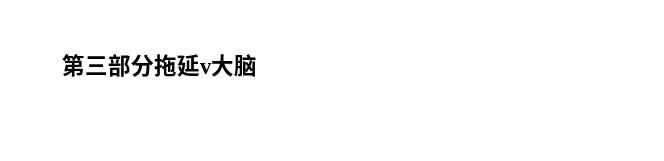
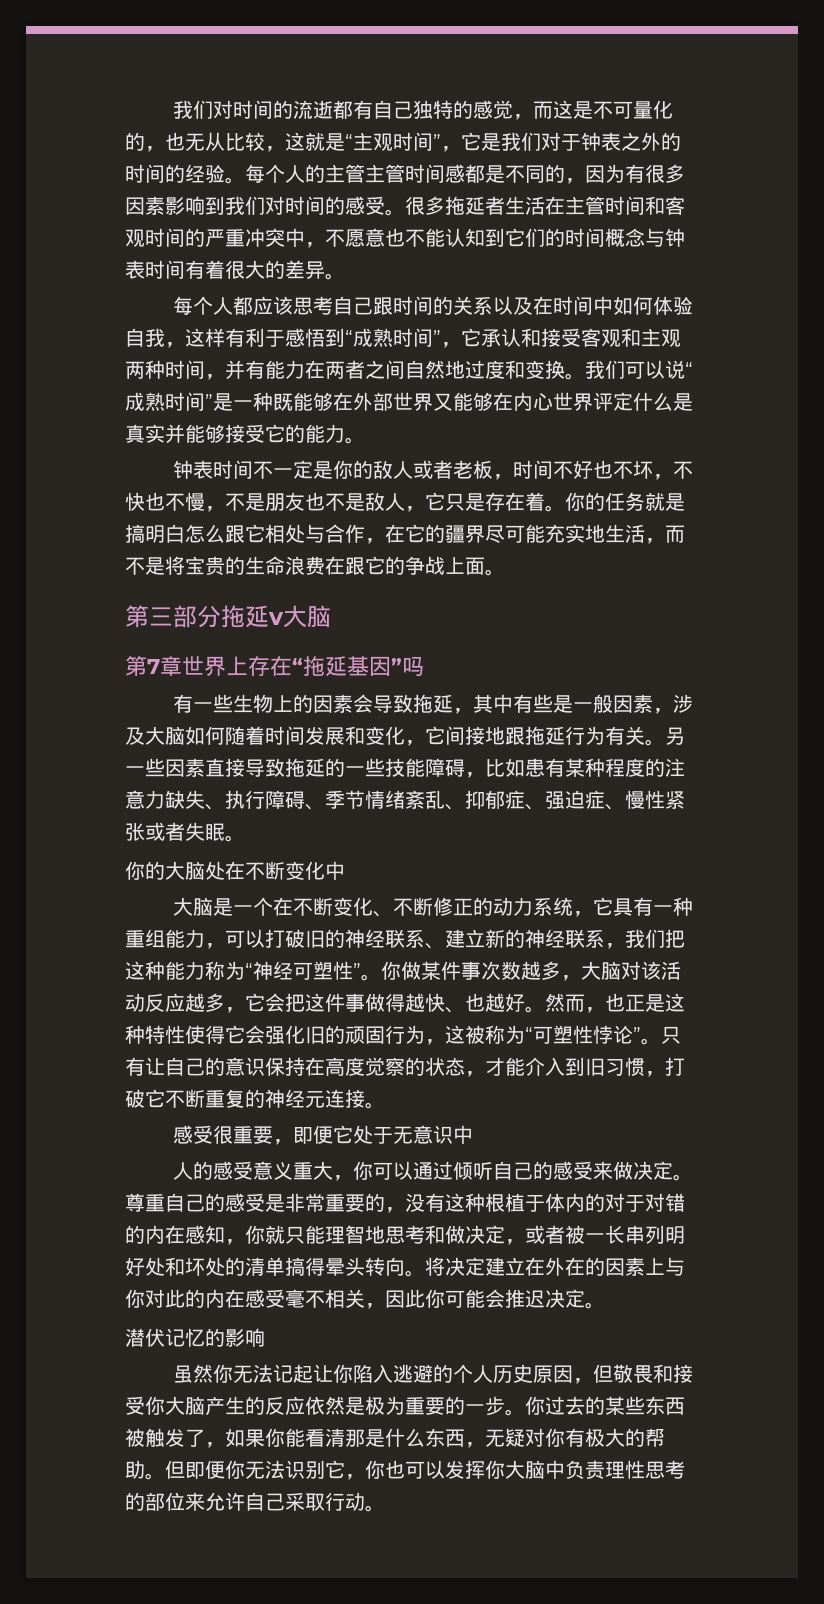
+ 我们对时间的流逝都有自己独特的感觉，而这是不可量化的，也无从比较，这就是“主观时间”，它是我们对于钟表之外的时间的经验。每个人的主管主管时间感都是不同的，因为有很多因素影响到我们对时间的感受。很多拖延者生活在主管时间和客观时间的严重冲突中，不愿意也不能认知到它们的时间概念与钟表时间有着很大的差异。
+ 每个人都应该思考自己跟时间的关系以及在时间中如何体验自我，这样有利于感悟到“成熟时间”，它承认和接受客观和主观两种时间，并有能力在两者之间自然地过度和变换。我们可以说“成熟时间”是一种既能够在外部世界又能够在内心世界评定什么是真实并能够接受它的能力。
+ 钟表时间不一定是你的敌人或者老板，时间不好也不坏，不快也不慢，不是朋友也不是敌人，它只是存在着。你的任务就是搞明白怎么跟它相处与合作，在它的疆界尽可能充实地生活，而不是将宝贵的生命浪费在跟它的争战上面。
+ 第7章世界上存在“拖延基因”吗
+ 有一些生物上的因素会导致拖延，其中有些是一般因素，涉及大脑如何随着时间发展和变化，它间接地跟拖延行为有关。另一些因素直接导致拖延的一些技能障碍，比如患有某种程度的注意力缺失、执行障碍、季节情绪紊乱、抑郁症、强迫症、慢性紧张或者失眠。
+ 你的大脑处在不断变化中
+ 大脑是一个在不断变化、不断修正的动力系统，它具有一种重组能力，可以打破旧的神经联系、建立新的神经联系，我们把这种能力称为“神经可塑性”。你做某件事次数越多，大脑对该活动反应越多，它会把这件事做得越快、也越好。然而，也正是这种特性使得它会强化旧的顽固行为，这被称为“可塑性悖论”。只有让自己的意识保持在高度觉察的状态，才能介入到旧习惯，打破它不断重复的神经元连接。
+ 感受很重要，即便它处于无意识中
+ 人的感受意义重大，你可以通过倾听自己的感受来做决定。尊重自己的感受是非常重要的，没有这种根植于体内的对于对错的内在感知，你就只能理智地思考和做决定，或者被一长串列明好处和坏处的清单搞得晕头转向。将决定建立在外在的因素上与你对此的内在感受毫不相关，因此你可能会推迟决定。
+ 潜伏记忆的影响
+ 虽然你无法记起让你陷入逃避的个人历史原因，但敬畏和接受你大脑产生的反应依然是极为重要的一步。你过去的某些东西被触发了，如果你能看清那是什么东西，无疑对你有极大的帮助。但即便你无法识别它，你也可以发挥你大脑中负责理性思考的部位来允许自己采取行动。

